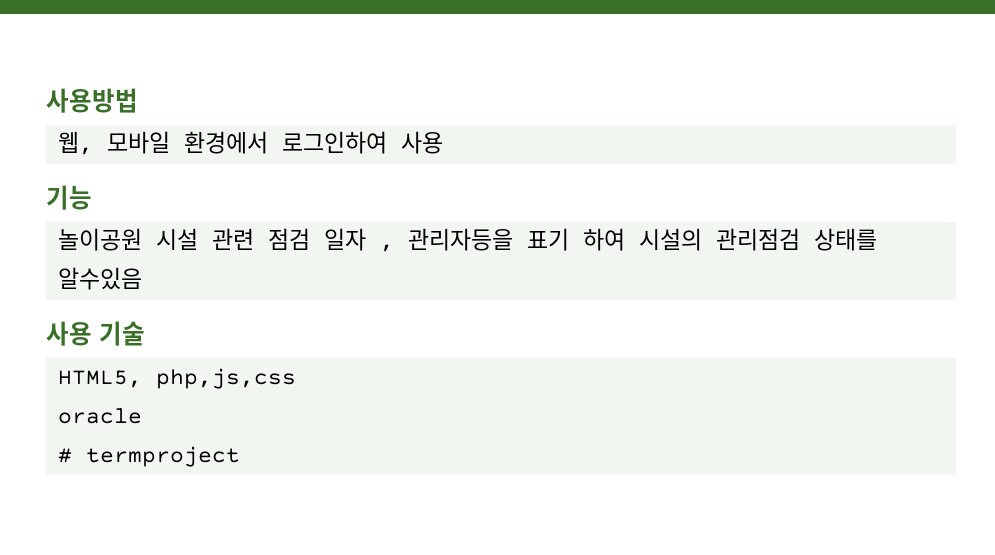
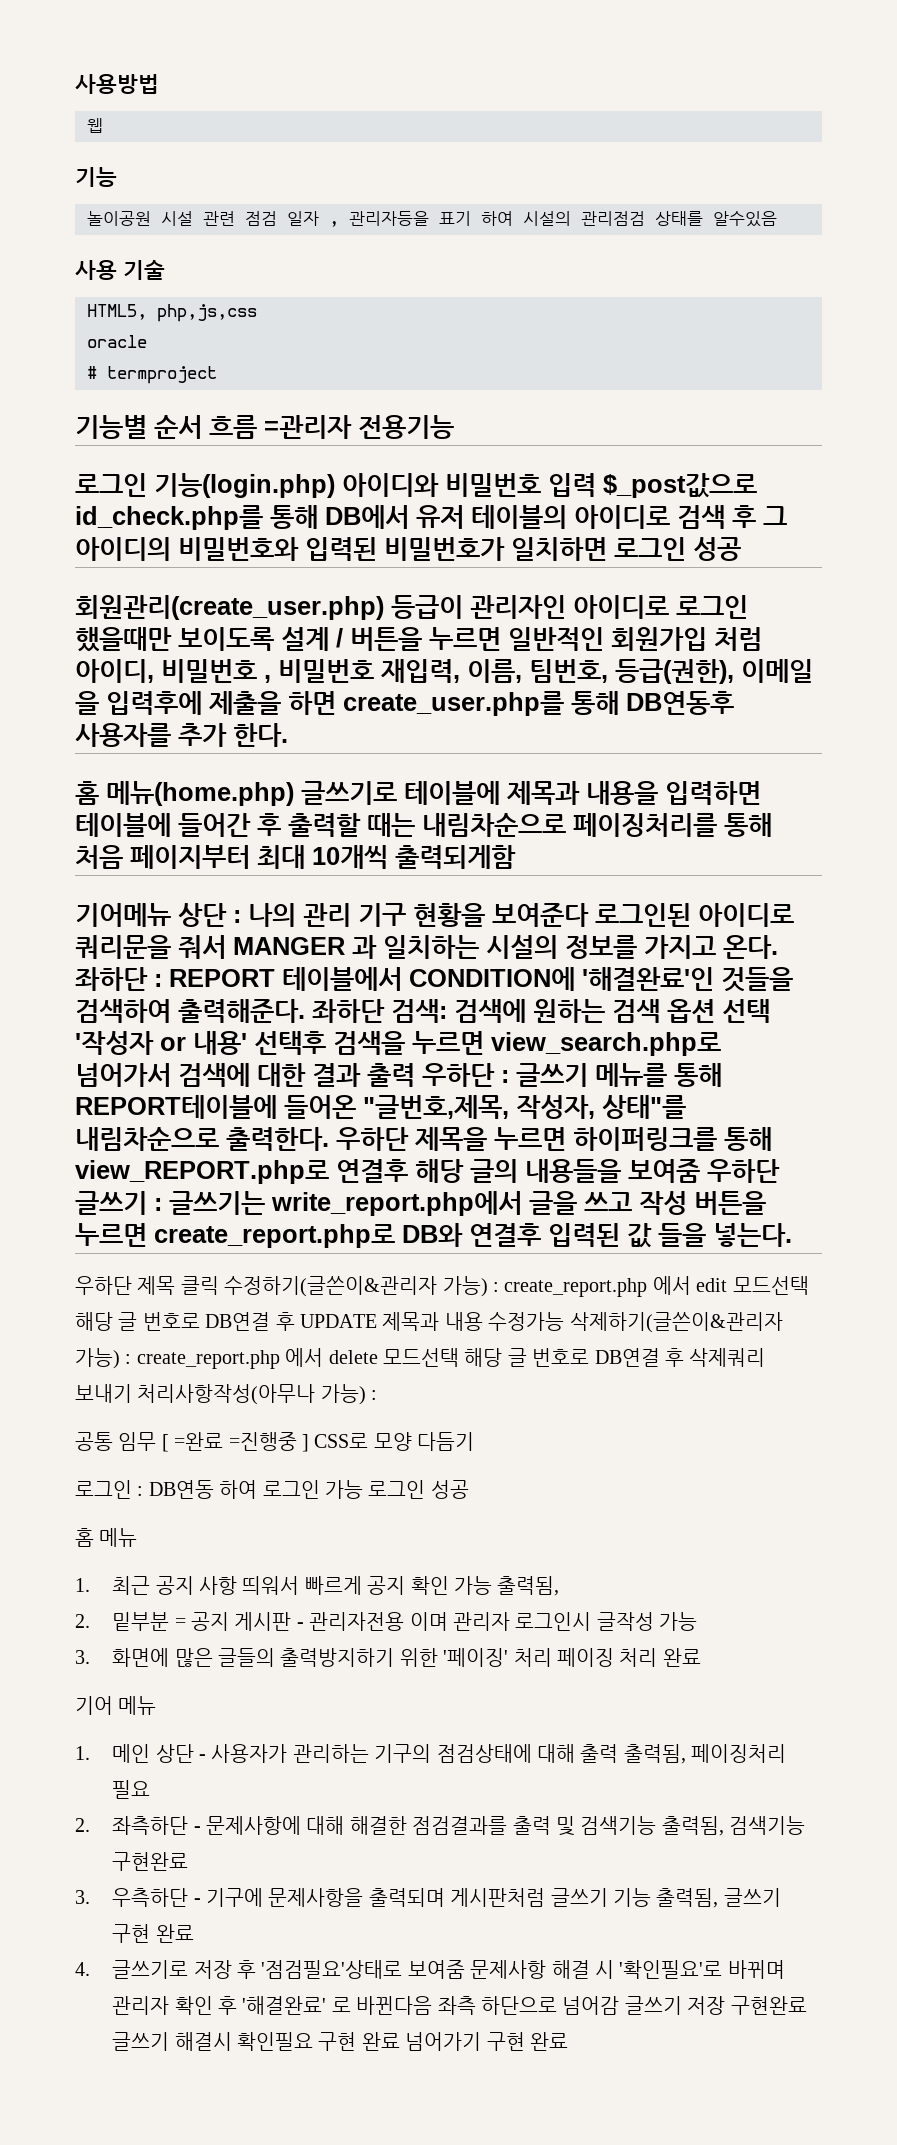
- 웹, 모바일 환경에서 로그인하여 사용
+ 웹
+ 기능별 순서 흐름 =관리자 전용기능
+ 로그인 기능(login.php) 아이디와 비밀번호 입력 $_post값으로 id_check.php를 통해 DB에서 유저 테이블의 아이디로 검색 후 그 아이디의 비밀번호와 입력된 비밀번호가 일치하면 로그인 성공
+ 회원관리(create_user.php) 등급이 관리자인 아이디로 로그인 했을때만 보이도록 설계 / 버튼을 누르면 일반적인 회원가입 처럼 아이디, 비밀번호 , 비밀번호 재입력, 이름, 팀번호, 등급(권한), 이메일 을 입력후에 제출을 하면 create_user.php를 통해 DB연동후 사용자를 추가 한다.
+ 홈 메뉴(home.php) 글쓰기로 테이블에 제목과 내용을 입력하면 테이블에 들어간 후 출력할 때는 내림차순으로 페이징처리를 통해 처음 페이지부터 최대 10개씩 출력되게함
+ 기어메뉴 상단 : 나의 관리 기구 현황을 보여준다 로그인된 아이디로 쿼리문을 줘서 MANGER 과 일치하는 시설의 정보를 가지고 온다. 좌하단 : REPORT 테이블에서 CONDITION에 '해결완료'인 것들을 검색하여 출력해준다. 좌하단 검색: 검색에 원하는 검색 옵션 선택 '작성자 or 내용' 선택후 검색을 누르면 view_search.php로 넘어가서 검색에 대한 결과 출력 우하단 : 글쓰기 메뉴를 통해 REPORT테이블에 들어온 "글번호,제목, 작성자, 상태"를 내림차순으로 출력한다. 우하단 제목을 누르면 하이퍼링크를 통해 view_REPORT.php로 연결후 해당 글의 내용들을 보여줌 우하단 글쓰기 : 글쓰기는 write_report.php에서 글을 쓰고 작성 버튼을 누르면 create_report.php로 DB와 연결후 입력된 값 들을 넣는다.
+ 우하단 제목 클릭 수정하기(글쓴이&관리자 가능) : create_report.php 에서 edit 모드선택 해당 글 번호로 DB연결 후 UPDATE 제목과 내용 수정가능 삭제하기(글쓴이&관리자 가능) : create_report.php 에서 delete 모드선택 해당 글 번호로 DB연결 후 삭제쿼리 보내기 처리사항작성(아무나 가능) :
+ 공통 임무 [ =완료 =진행중 ] CSS로 모양 다듬기
+ 로그인 : DB연동 하여 로그인 가능 로그인 성공
+ 홈 메뉴
+ 1. 최근 공지 사항 띄워서 빠르게 공지 확인 가능 출력됨,
+ 2. 밑부분 = 공지 게시판 - 관리자전용 이며 관리자 로그인시 글작성 가능
+ 3. 화면에 많은 글들의 출력방지하기 위한 '페이징' 처리 페이징 처리 완료
+ 기어 메뉴
+ 1. 메인 상단 - 사용자가 관리하는 기구의 점검상태에 대해 출력 출력됨, 페이징처리 필요
+ 2. 좌측하단 - 문제사항에 대해 해결한 점검결과를 출력 및 검색기능 출력됨, 검색기능 구현완료
+ 3. 우측하단 - 기구에 문제사항을 출력되며 게시판처럼 글쓰기 기능 출력됨, 글쓰기 구현 완료
+ 4. 글쓰기로 저장 후 '점검필요'상태로 보여줌 문제사항 해결 시 '확인필요'로 바뀌며 관리자 확인 후 '해결완료' 로 바뀐다음 좌측 하단으로 넘어감 글쓰기 저장 구현완료 글쓰기 해결시 확인필요 구현 완료 넘어가기 구현 완료

